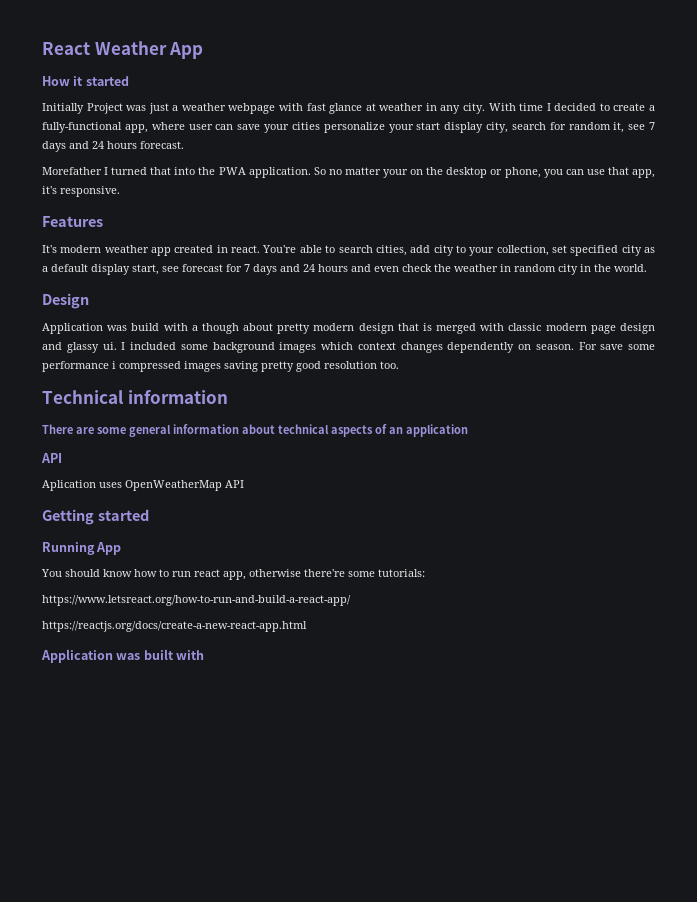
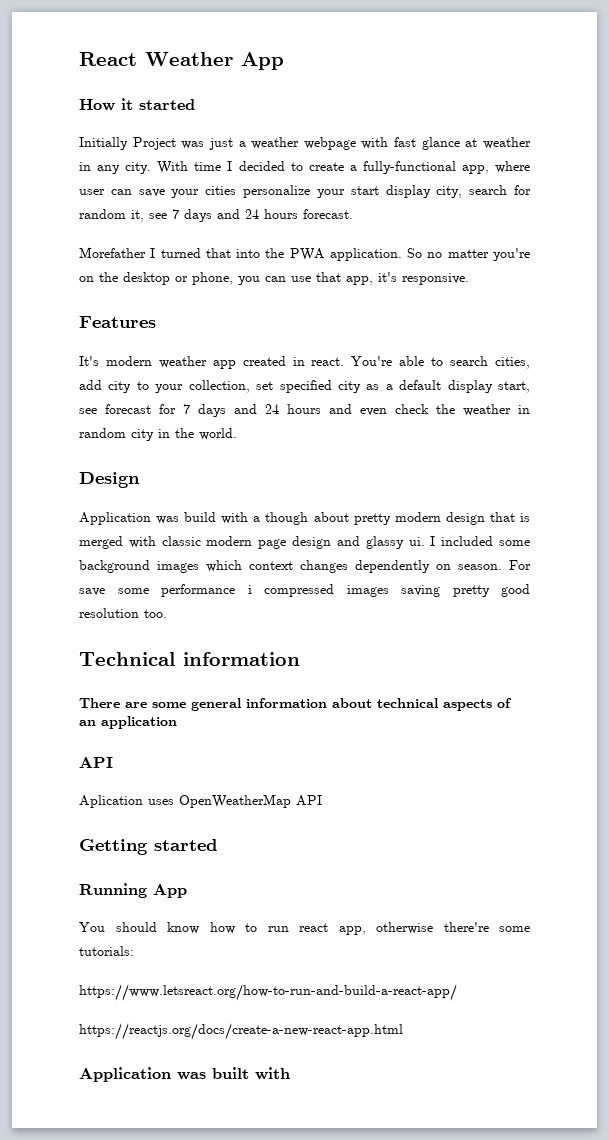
- So no matter your on the desktop or phone, you can use that app, it's responsive.
+ So no matter you're on the desktop or phone, you can use that app, it's responsive.

